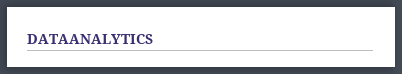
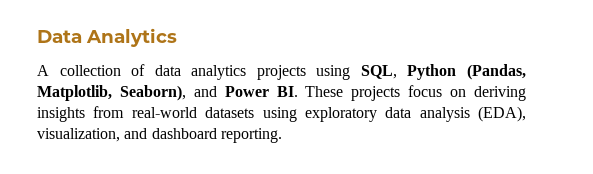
- DATAANALYTICS
+ Data Analytics
+ A collection of data analytics projects using SQL, Python (Pandas, Matplotlib, Seaborn), and Power BI. These projects focus on deriving insights from real-world datasets using exploratory data analysis (EDA), visualization, and dashboard reporting.

